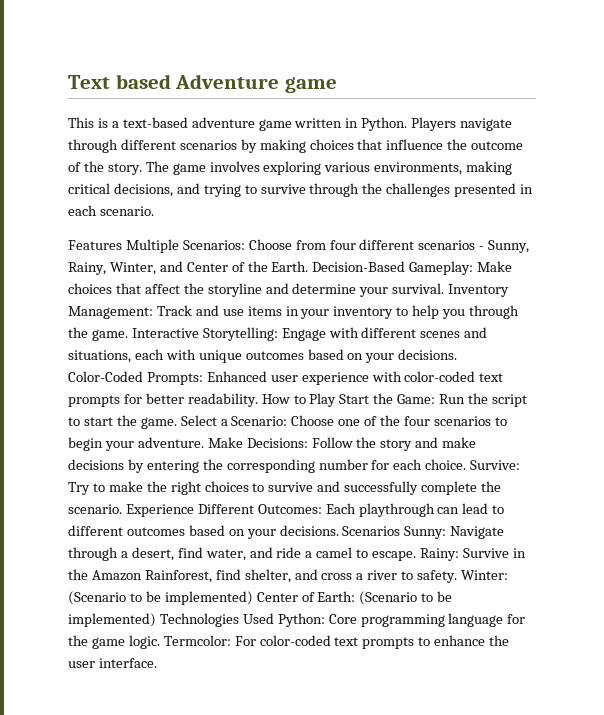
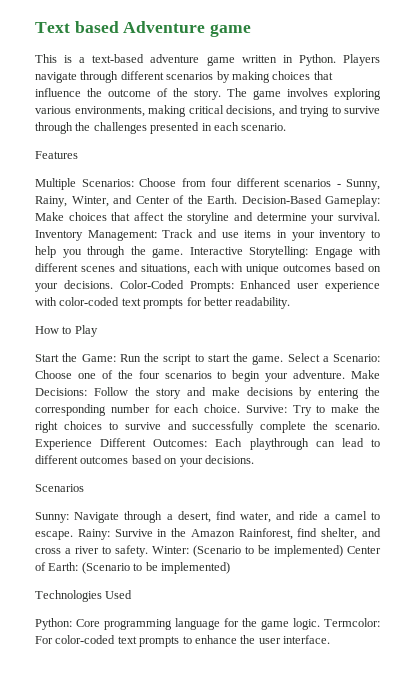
- Features Multiple Scenarios: Choose from four different scenarios - Sunny, Rainy, Winter, and Center of the Earth.
+ Features
+ Multiple Scenarios: Choose from four different scenarios - Sunny, Rainy, Winter, and Center of the Earth.
- Color-Coded Prompts: Enhanced user experience with color-coded text prompts for better readability. How to Play Start the Game: Run the script to start the game.
+ Color-Coded Prompts: Enhanced user experience with color-coded text prompts for better readability.
+ How to Play
+ Start the Game: Run the script to start the game.
- Experience Different Outcomes: Each playthrough can lead to different outcomes based on your decisions. Scenarios Sunny: Navigate through a desert, find water, and ride a camel to escape.
+ Experience Different Outcomes: Each playthrough can lead to different outcomes based on your decisions.
+ Scenarios
+ Sunny: Navigate through a desert, find water, and ride a camel to escape.
- Winter: (Scenario to be implemented) Center of Earth: (Scenario to be implemented) Technologies Used Python: Core programming language for the game logic.
+ Winter: (Scenario to be implemented) Center of Earth: (Scenario to be implemented)
+ Technologies Used
+ Python: Core programming language for the game logic.

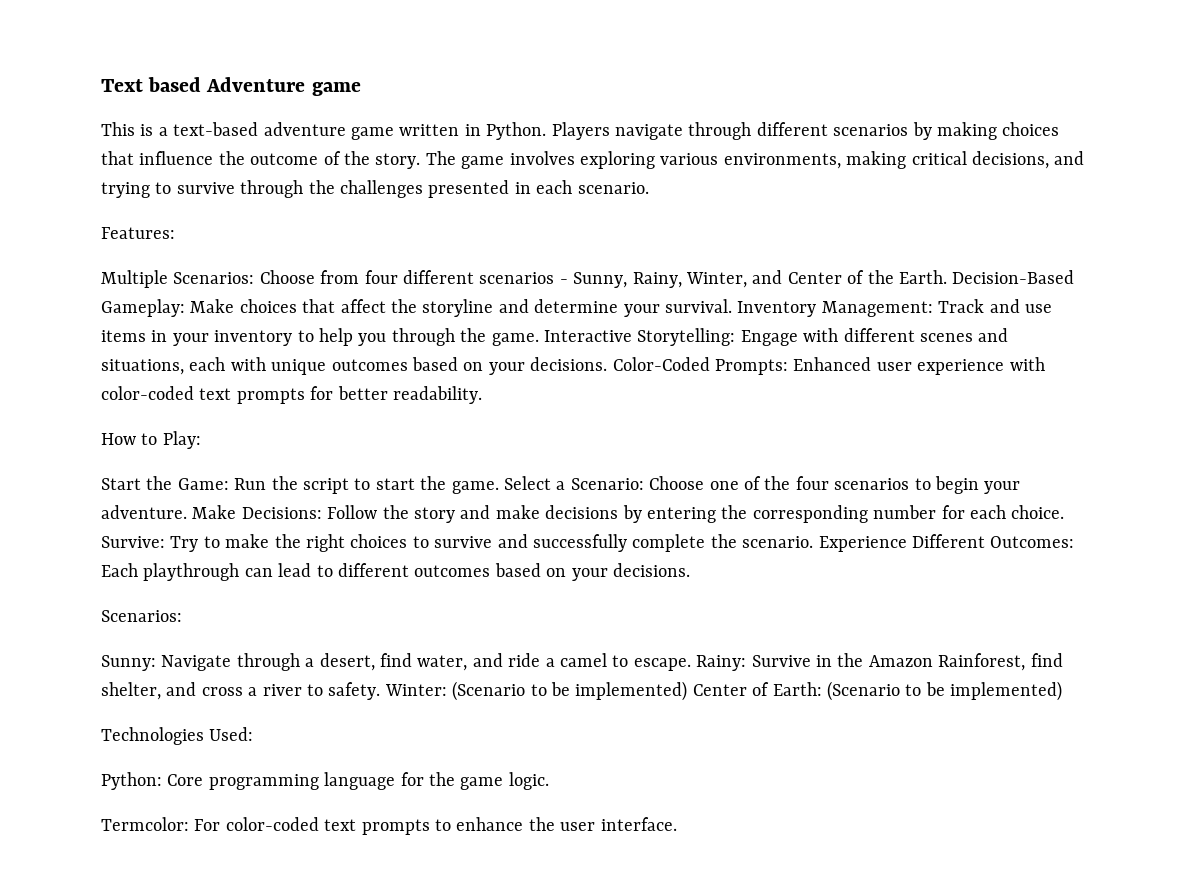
- Features
+ Features:
- How to Play
+ How to Play:
  Experience Different Outcomes: Each playthrough can lead to different outcomes based on your decisions.
- Scenarios
+ Scenarios:
- Technologies Used
+ Technologies Used:
- Python: Core programming language for the game logic. Termcolor: For color-coded text prompts to enhance the user interface.
+ Python: Core programming language for the game logic.
+ Termcolor: For color-coded text prompts to enhance the user interface.

